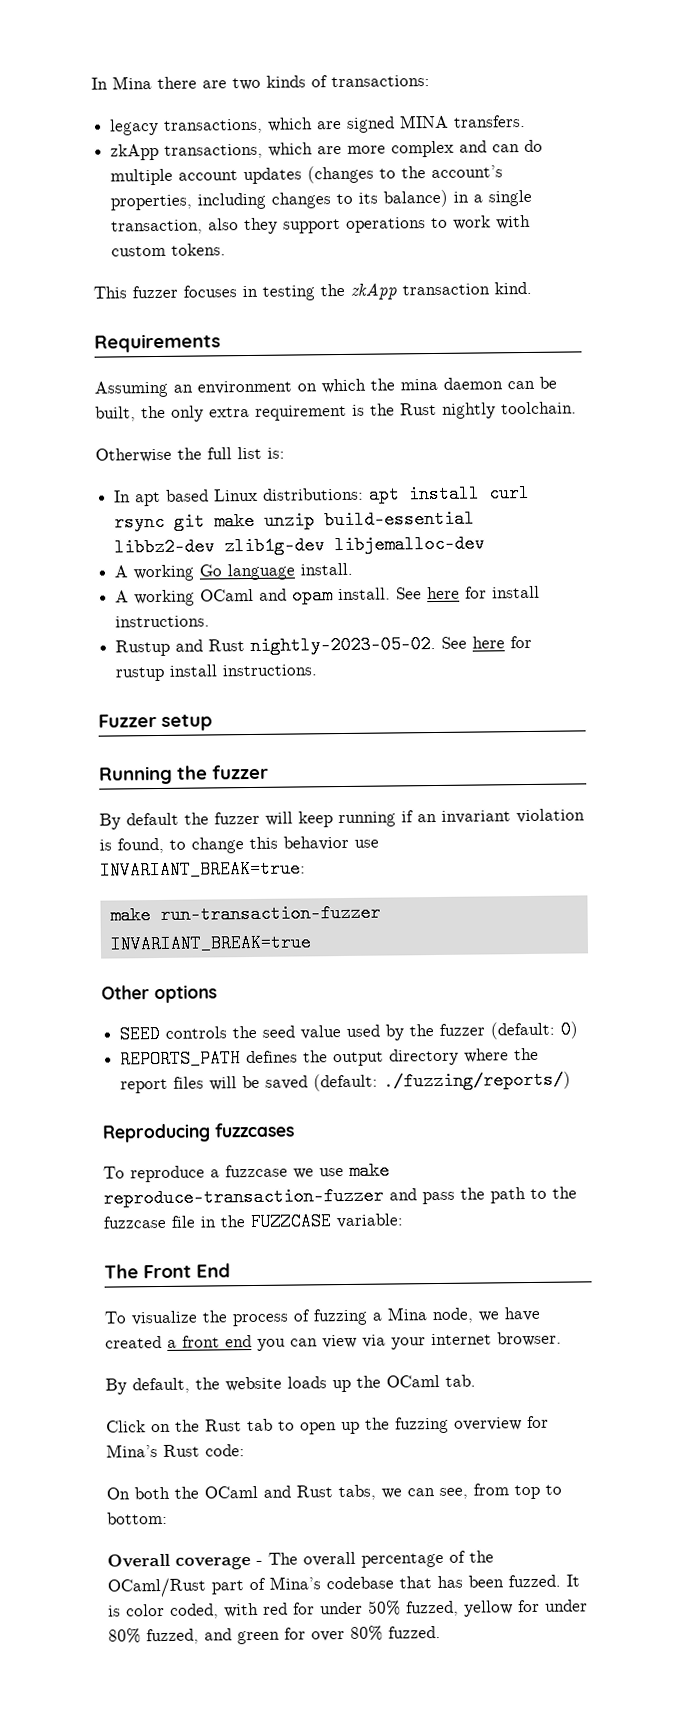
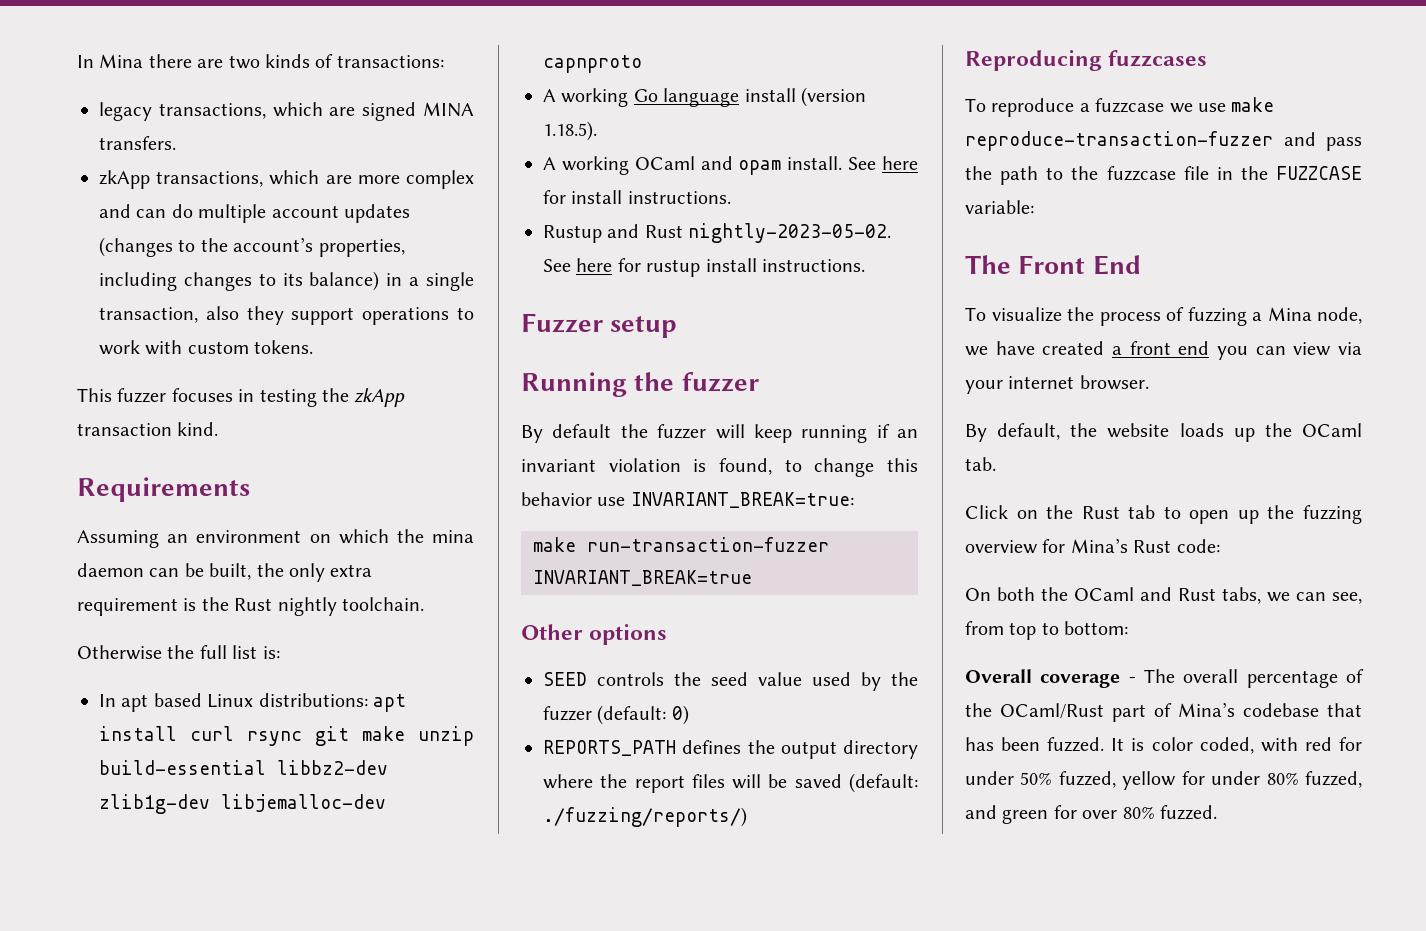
- In apt based Linux distributions: apt install curl rsync git make unzip build-essential libbz2-dev zlib1g-dev libjemalloc-dev
+ In apt based Linux distributions: apt install curl rsync git make unzip build-essential libbz2-dev zlib1g-dev libjemalloc-dev capnproto
- A working Go language install.
+ A working Go language install (version 1.18.5).

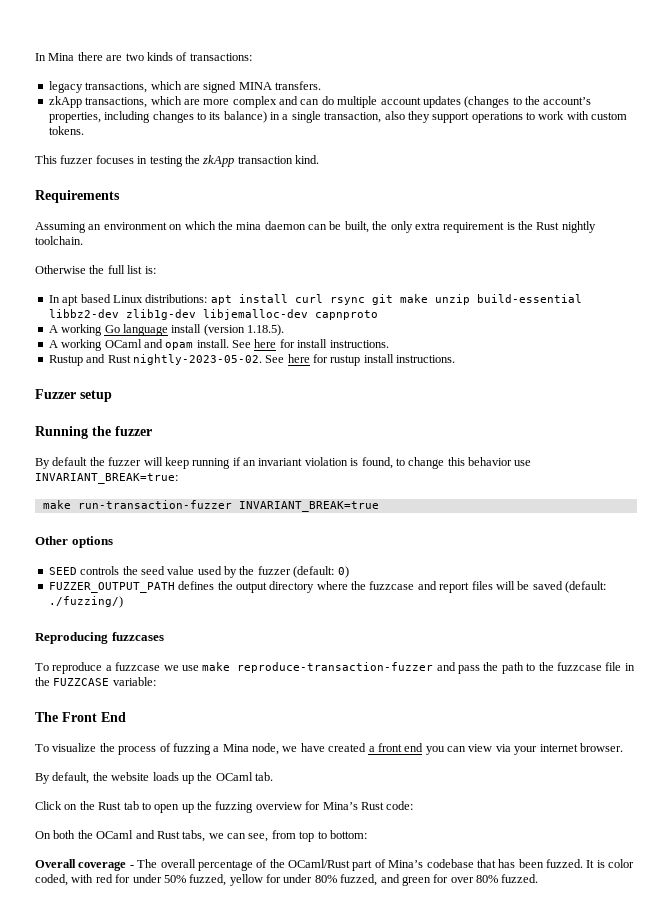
- REPORTS_PATH defines the output directory where the report files will be saved (default: ./fuzzing/reports/)
+ FUZZER_OUTPUT_PATH defines the output directory where the fuzzcase and report files will be saved (default: ./fuzzing/)

